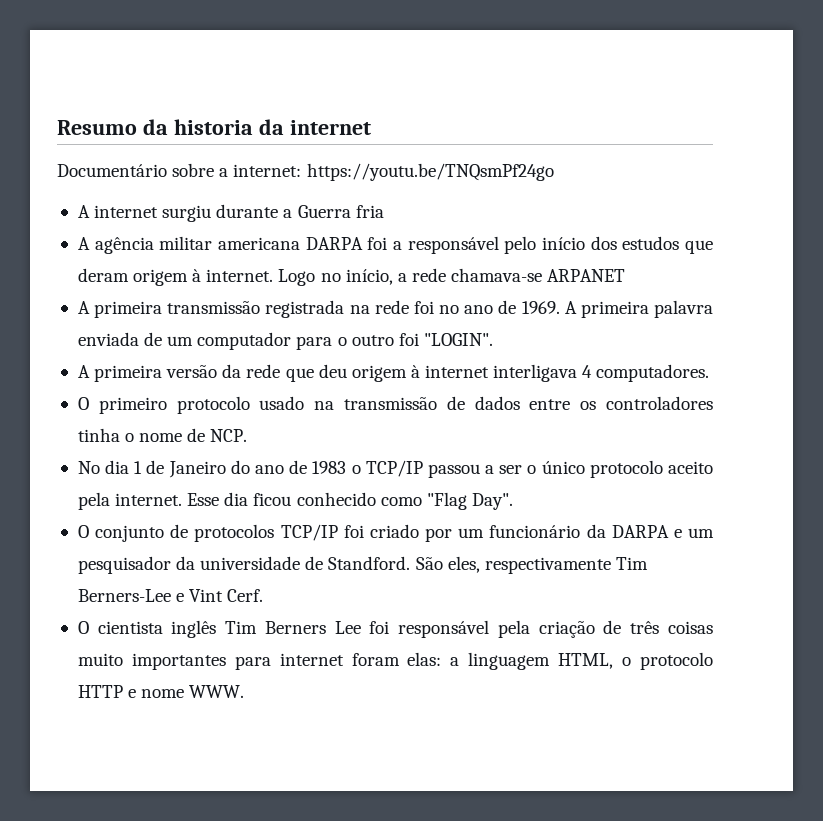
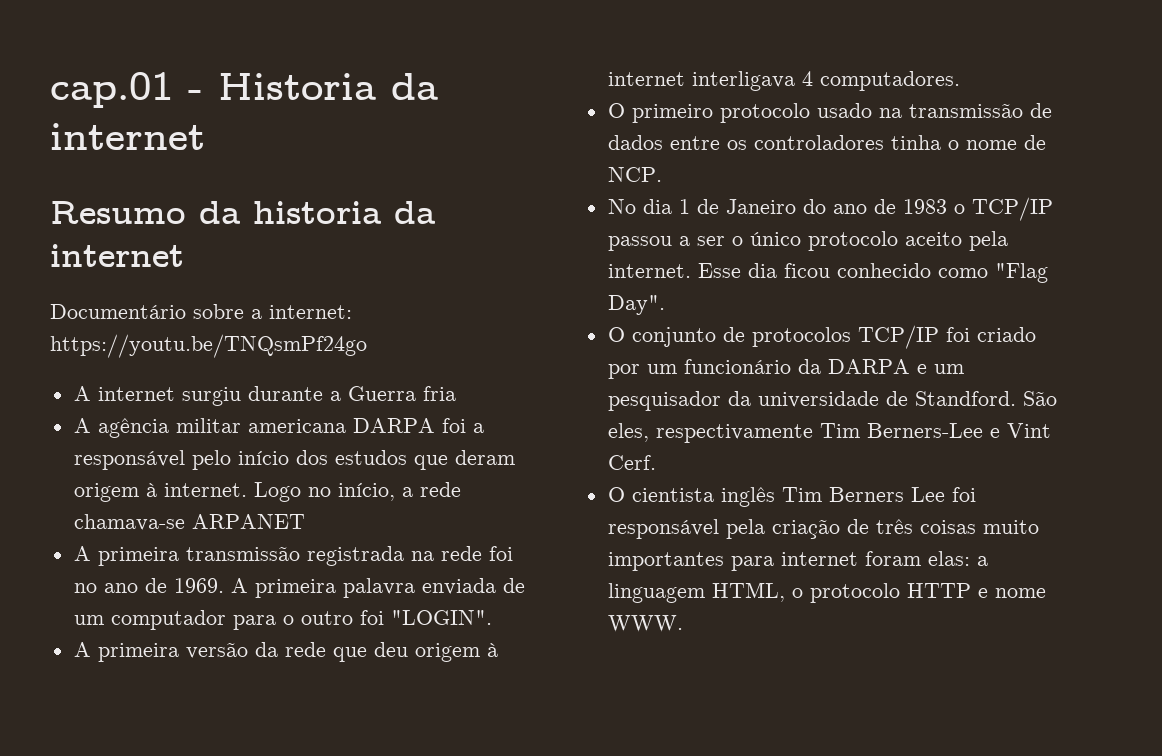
+ cap.01 - Historia da internet

